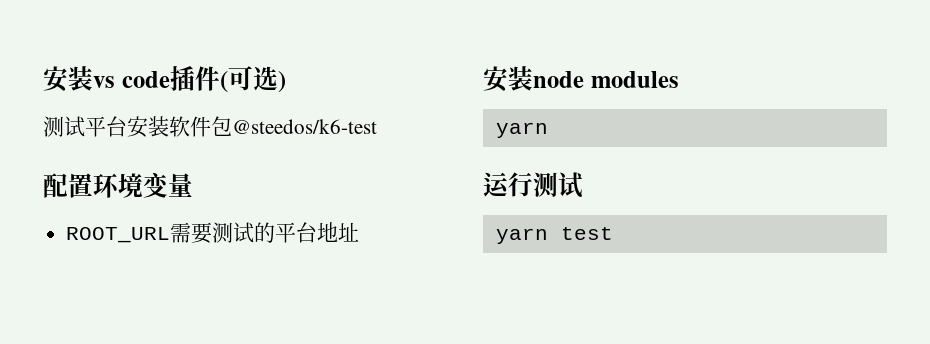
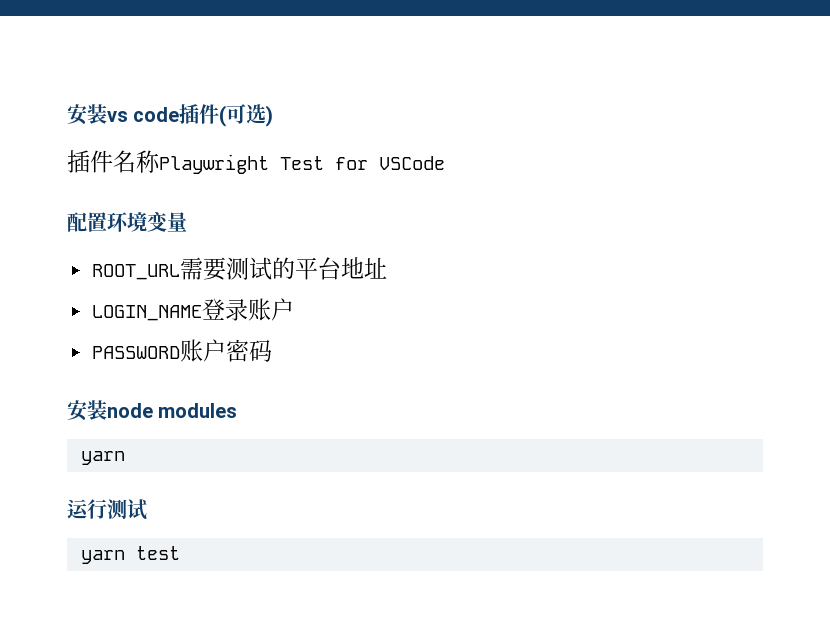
- 测试平台安装软件包@steedos/k6-test
+ 插件名称Playwright Test for VSCode
+ LOGIN_NAME登录账户
+ PASSWORD账户密码

